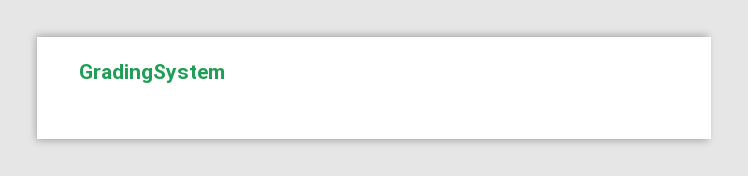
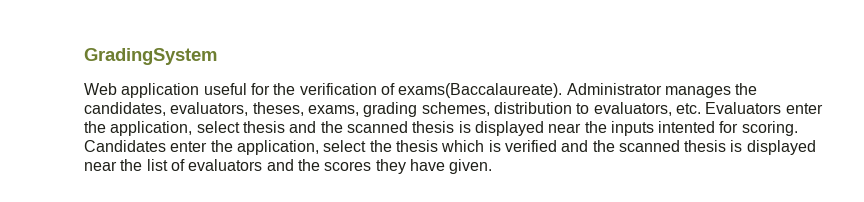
+ Web application useful for the verification of exams(Baccalaureate). Administrator manages the candidates, evaluators, theses, exams, grading schemes, distribution to evaluators, etc. Evaluators enter the application, select thesis and the scanned thesis is displayed near the inputs intented for scoring. Candidates enter the application, select the thesis which is verified and the scanned thesis is displayed near the list of evaluators and the scores they have given.

